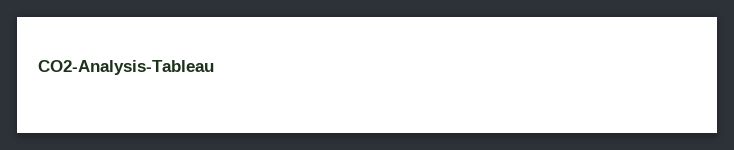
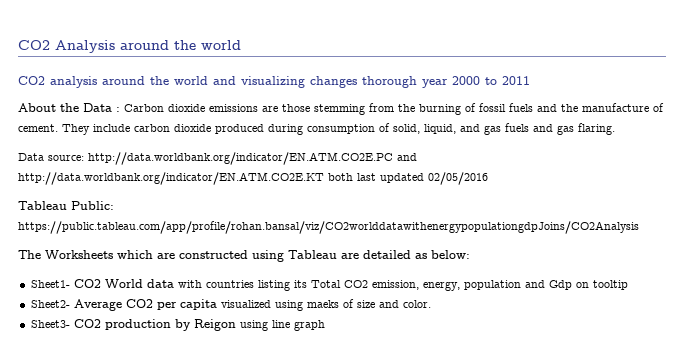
- CO2-Analysis-Tableau
+ CO2 Analysis around the world
+ CO2 analysis around the world and visualizing changes thorough year 2000 to 2011
+ About the Data : Carbon dioxide emissions are those stemming from the burning of fossil fuels and the manufacture of cement. They include carbon dioxide produced during consumption of solid, liquid, and gas fuels and gas flaring.
+ Data source: http://data.worldbank.org/indicator/EN.ATM.CO2E.PC and http://data.worldbank.org/indicator/EN.ATM.CO2E.KT both last updated 02/05/2016
+ Tableau Public: https://public.tableau.com/app/profile/rohan.bansal/viz/CO2worlddatawithenergypopulationgdpJoins/CO2Analysis
+ The Worksheets which are constructed using Tableau are detailed as below:
+ Sheet1- CO2 World data with countries listing its Total CO2 emission, energy, population and Gdp on tooltip
+ Sheet2- Average CO2 per capita visualized using maeks of size and color.
+ Sheet3- CO2 production by Reigon using line graph

